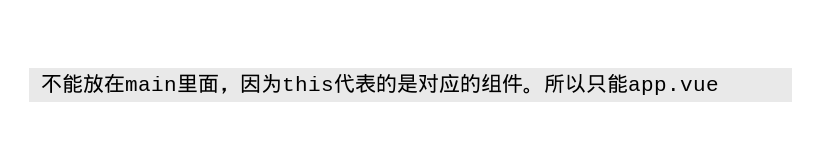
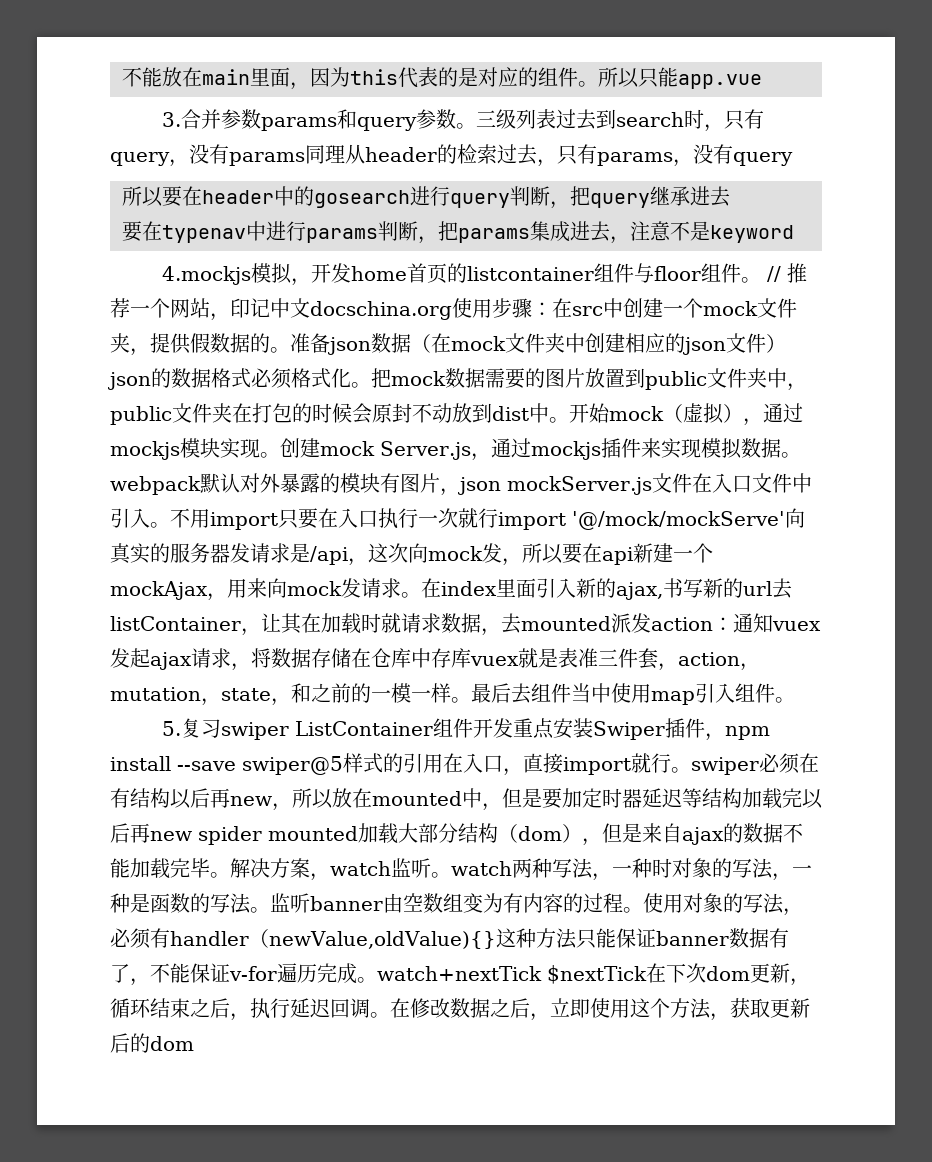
+ 3.合并参数params和query参数。三级列表过去到search时，只有query，没有params同理从header的检索过去，只有params，没有query
+ 所以要在header中的gosearch进行query判断，把query继承进去
+ 要在typenav中进行params判断，把params集成进去，注意不是keyword
+ 4.mockjs模拟，开发home首页的listcontainer组件与floor组件。 // 推荐一个网站，印记中文docschina.org使用步骤：在src中创建一个mock文件夹，提供假数据的。准备json数据（在mock文件夹中创建相应的json文件）json的数据格式必须格式化。把mock数据需要的图片放置到public文件夹中，public文件夹在打包的时候会原封不动放到dist中。开始mock（虚拟），通过mockjs模块实现。创建mock Server.js，通过mockjs插件来实现模拟数据。webpack默认对外暴露的模块有图片，json mockServer.js文件在入口文件中引入。不用import只要在入口执行一次就行import '@/mock/mockServe'向真实的服务器发请求是/api，这次向mock发，所以要在api新建一个mockAjax，用来向mock发请求。在index里面引入新的ajax,书写新的url去listContainer，让其在加载时就请求数据，去mounted派发action：通知vuex发起ajax请求，将数据存储在仓库中存库vuex就是表准三件套，action，mutation，state，和之前的一模一样。最后去组件当中使用map引入组件。
+ 5.复习swiper ListContainer组件开发重点安装Swiper插件，npm install --save swiper@5样式的引用在入口，直接import就行。swiper必须在有结构以后再new，所以放在mounted中，但是要加定时器延迟等结构加载完以后再new spider mounted加载大部分结构（dom），但是来自ajax的数据不能加载完毕。解决方案，watch监听。watch两种写法，一种时对象的写法，一种是函数的写法。监听banner由空数组变为有内容的过程。使用对象的写法，必须有handler（newValue,oldValue){}这种方法只能保证banner数据有了，不能保证v-for遍历完成。watch+nextTick $nextTick在下次dom更新，循环结束之后，执行延迟回调。在修改数据之后，立即使用这个方法，获取更新后的dom

